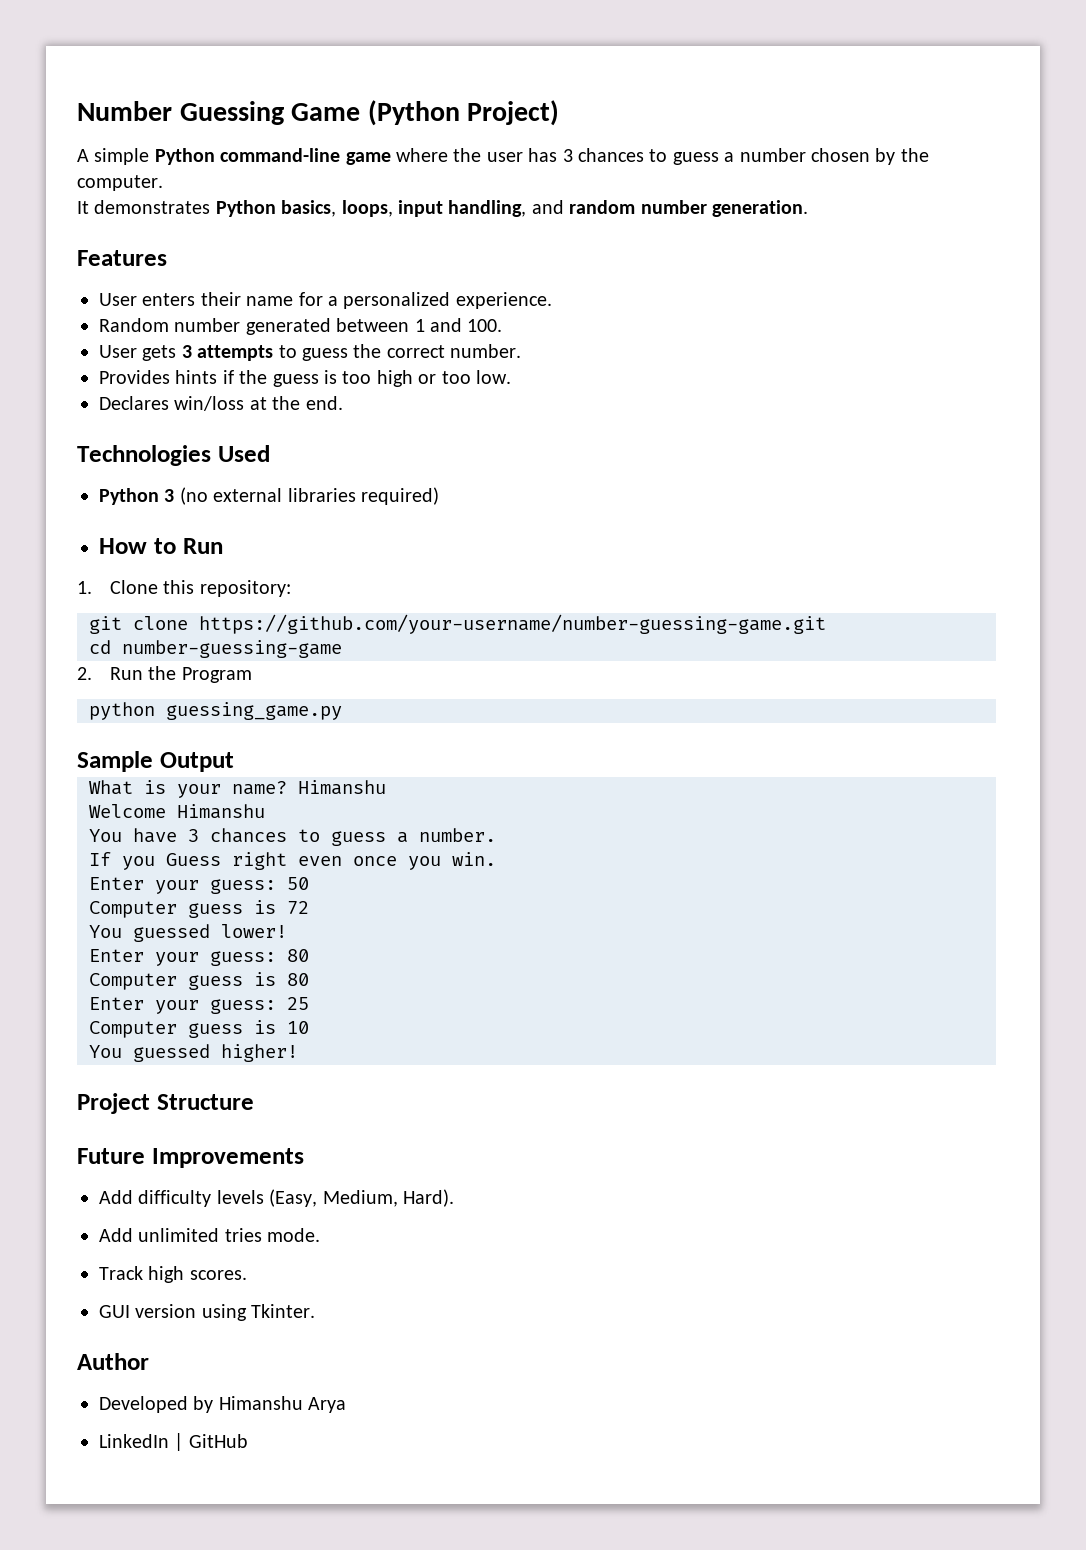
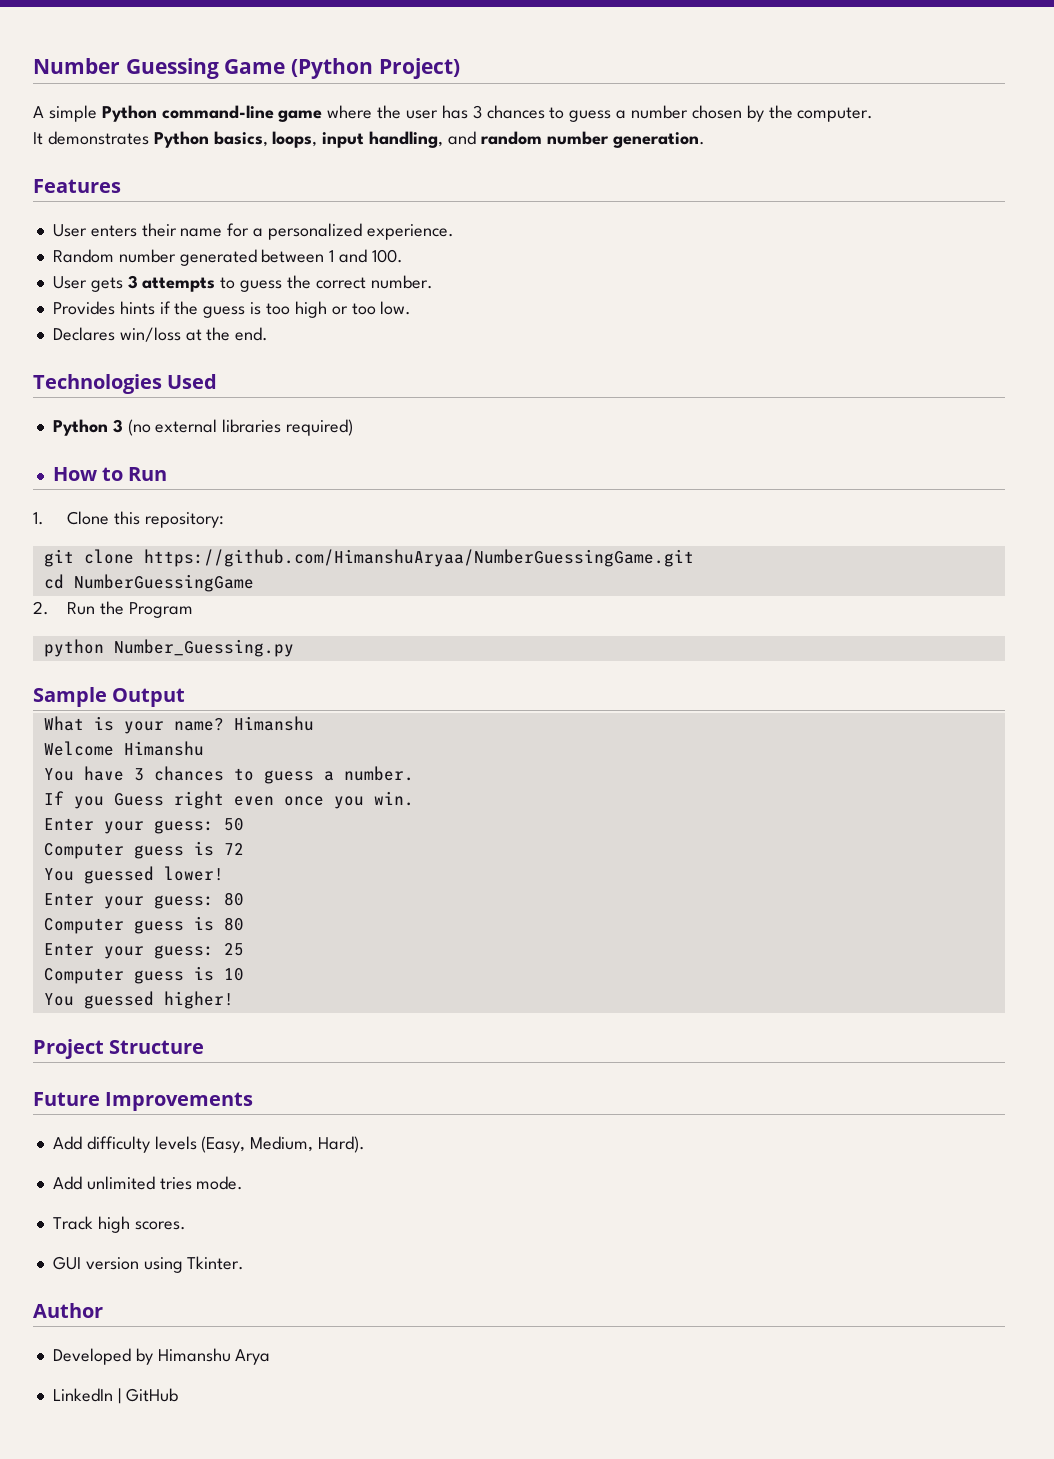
- git clone https://github.com/your-username/number-guessing-game.git
+ git clone https://github.com/HimanshuAryaa/NumberGuessingGame.git
- cd number-guessing-game
+ cd NumberGuessingGame
- python guessing_game.py
+ python Number_Guessing.py

